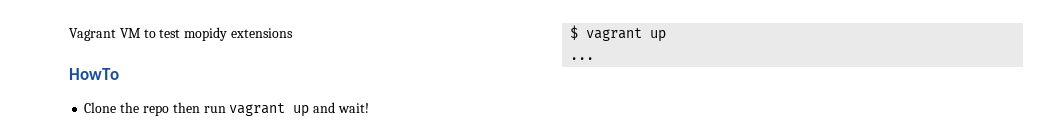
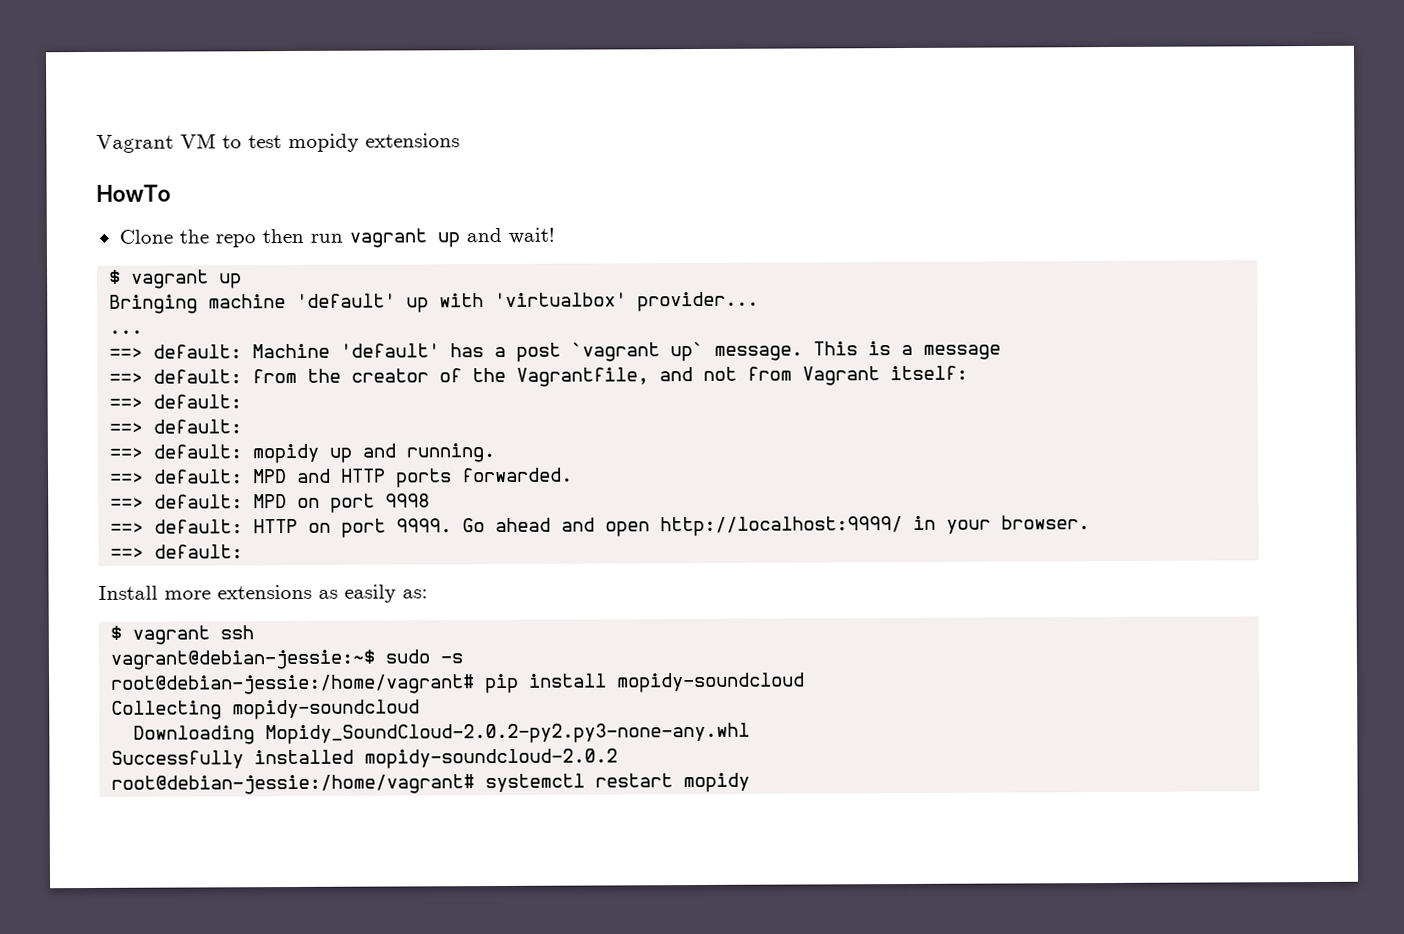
+ Bringing machine 'default' up with 'virtualbox' provider...
  ...
+ ==> default: Machine 'default' has a post `vagrant up` message. This is a message
+ ==> default: from the creator of the Vagrantfile, and not from Vagrant itself:
+ ==> default:
+ ==> default:
+ ==> default: mopidy up and running.
+ ==> default: MPD and HTTP ports forwarded.
+ ==> default: MPD on port 9998
+ ==> default: HTTP on port 9999. Go ahead and open http://localhost:9999/ in your browser.
+ ==> default:
+ Install more extensions as easily as:
+ $ vagrant ssh
+ vagrant@debian-jessie:~$ sudo -s
+ root@debian-jessie:/home/vagrant# pip install mopidy-soundcloud
+ Collecting mopidy-soundcloud
+ Downloading Mopidy_SoundCloud-2.0.2-py2.py3-none-any.whl
+ Successfully installed mopidy-soundcloud-2.0.2
+ root@debian-jessie:/home/vagrant# systemctl restart mopidy

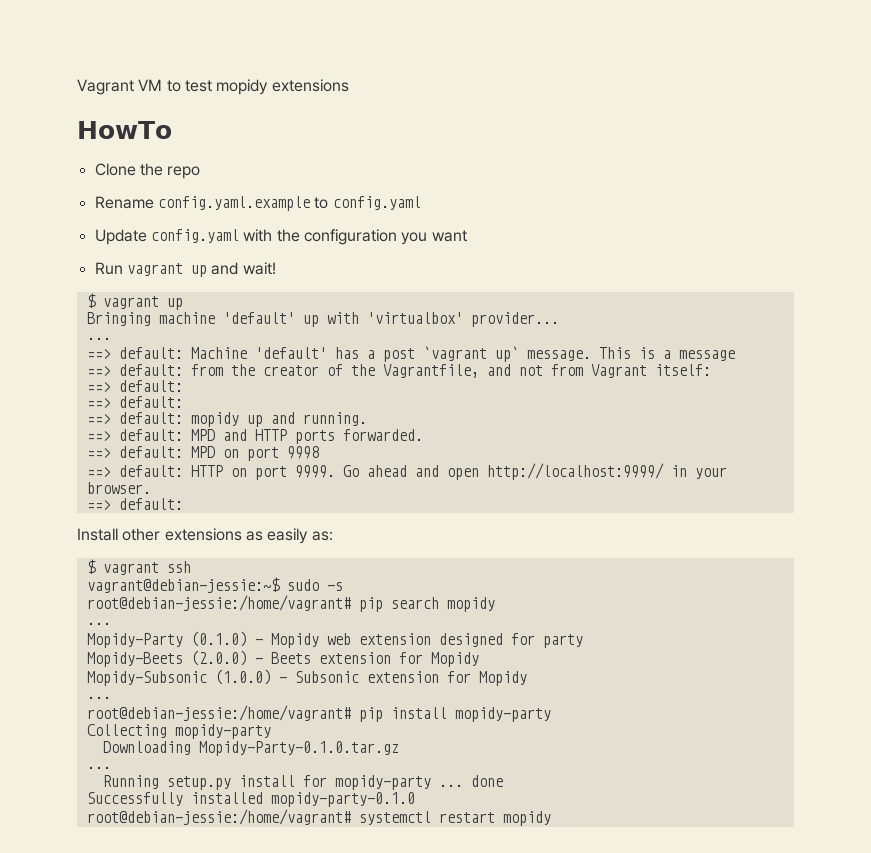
- Clone the repo then run vagrant up and wait!
+ Clone the repo
+ Rename config.yaml.example to config.yaml
+ Update config.yaml with the configuration you want
+ Run vagrant up and wait!
- Install more extensions as easily as:
+ Install other extensions as easily as:
+ root@debian-jessie:/home/vagrant# pip search mopidy
+ ...
+ Mopidy-Party (0.1.0) - Mopidy web extension designed for party
+ Mopidy-Beets (2.0.0) - Beets extension for Mopidy
+ Mopidy-Subsonic (1.0.0) - Subsonic extension for Mopidy
+ ...
- root@debian-jessie:/home/vagrant# pip install mopidy-soundcloud
+ root@debian-jessie:/home/vagrant# pip install mopidy-party
- Collecting mopidy-soundcloud
+ Collecting mopidy-party
- Downloading Mopidy_SoundCloud-2.0.2-py2.py3-none-any.whl
+ Downloading Mopidy-Party-0.1.0.tar.gz
+ ...
+ Running setup.py install for mopidy-party ... done
- Successfully installed mopidy-soundcloud-2.0.2
+ Successfully installed mopidy-party-0.1.0

